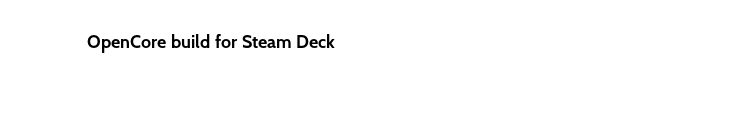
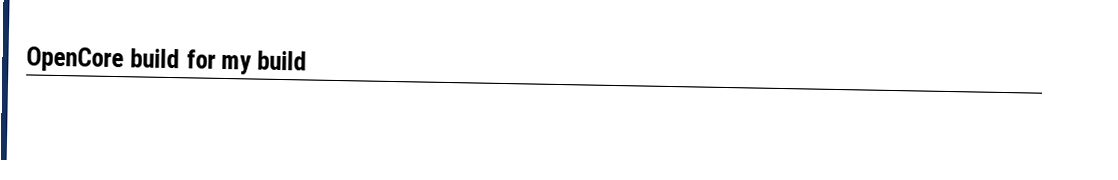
- OpenCore build for Steam Deck
+ OpenCore build for my build

